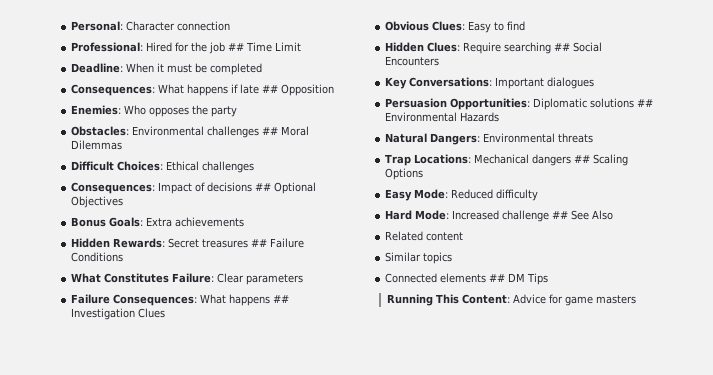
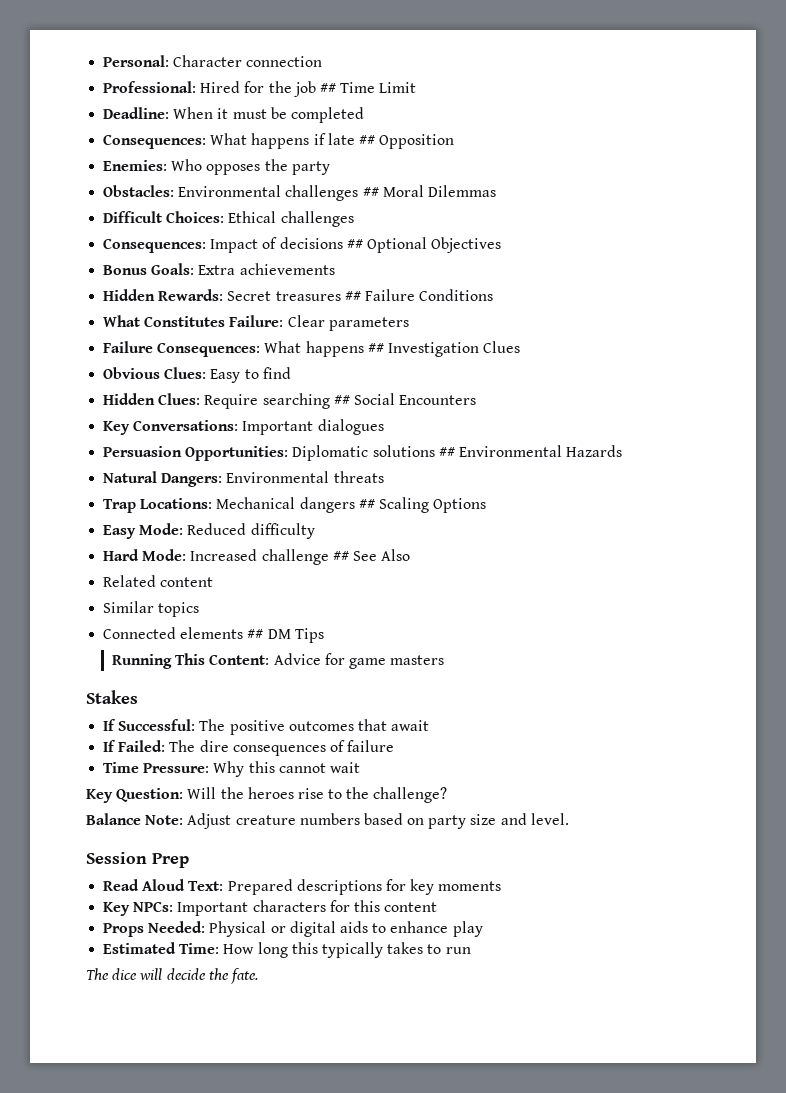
+ Stakes
+ If Successful: The positive outcomes that await
+ If Failed: The dire consequences of failure
+ Time Pressure: Why this cannot wait
+ Key Question: Will the heroes rise to the challenge?
+ Balance Note: Adjust creature numbers based on party size and level.
+ Session Prep
+ Read Aloud Text: Prepared descriptions for key moments
+ Key NPCs: Important characters for this content
+ Props Needed: Physical or digital aids to enhance play
+ Estimated Time: How long this typically takes to run
+ The dice will decide the fate.

